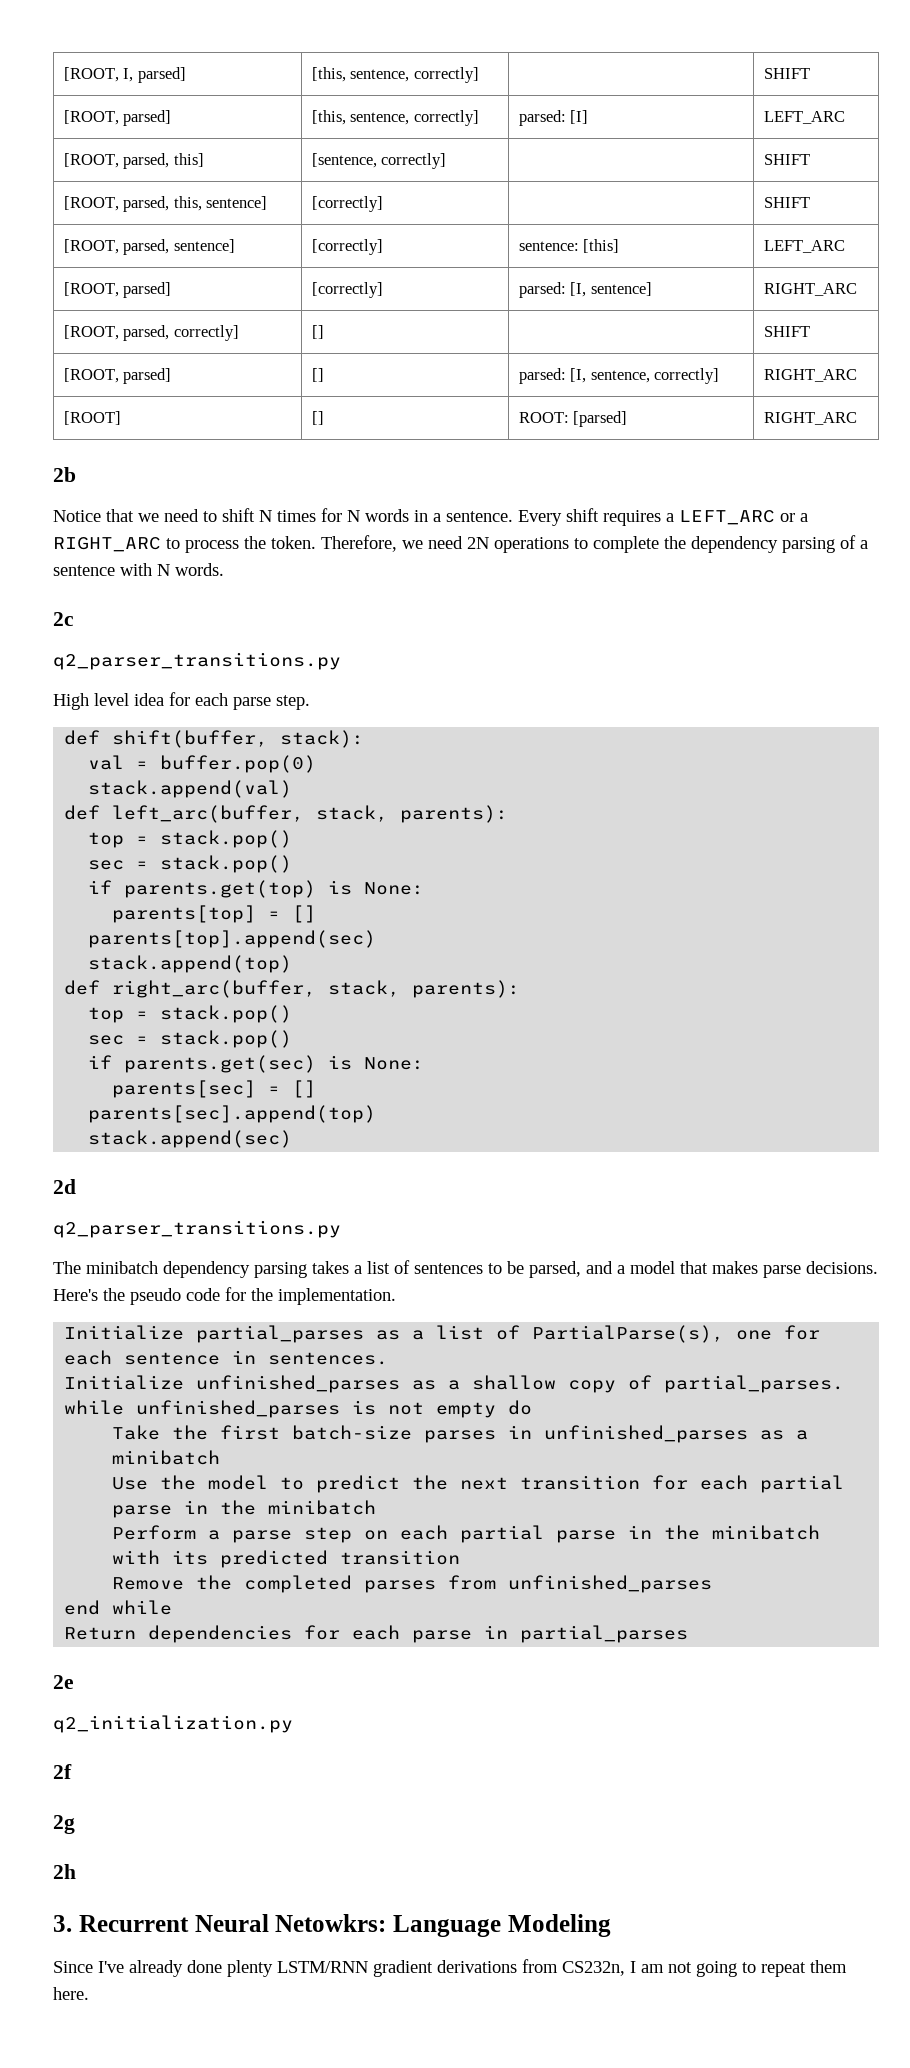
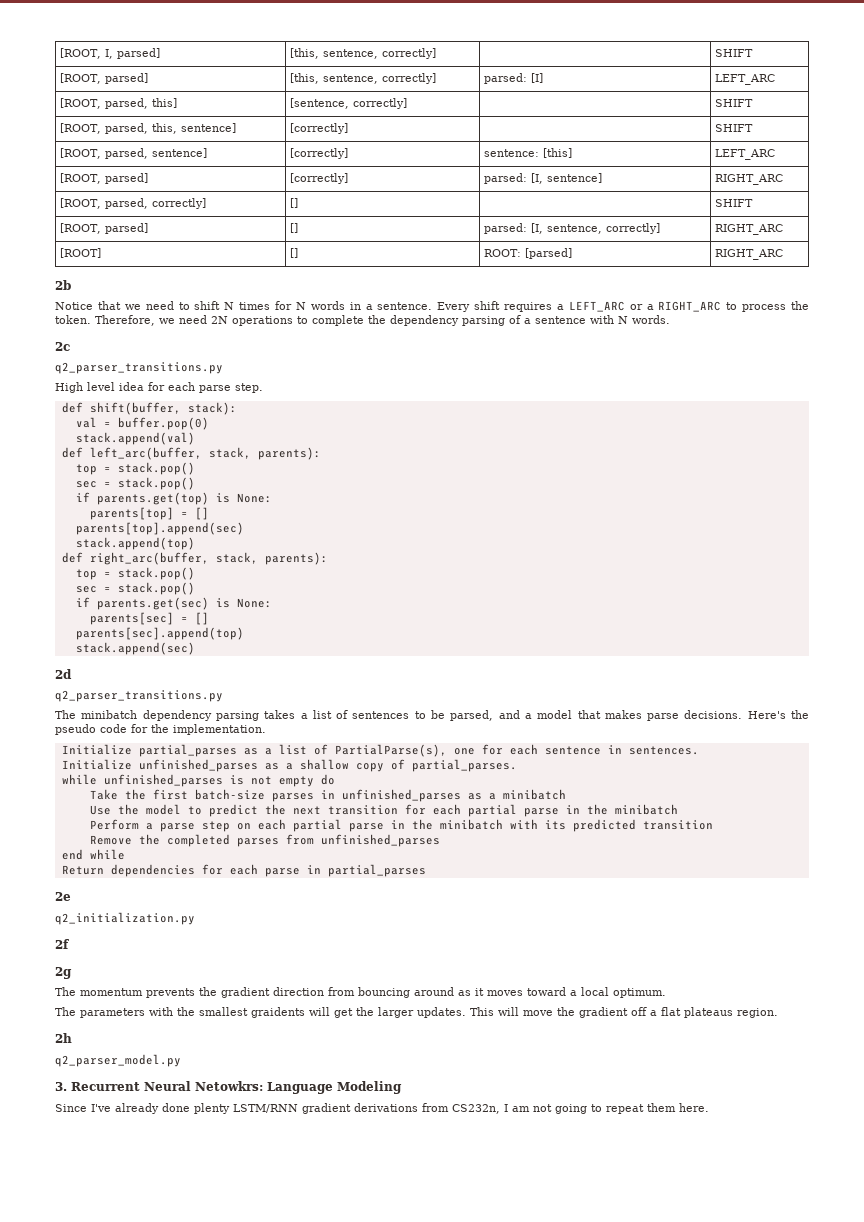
+ The momentum prevents the gradient direction from bouncing around as it moves toward a local optimum.
+ The parameters with the smallest graidents will get the larger updates. This will move the gradient off a flat plateaus region.
+ q2_parser_model.py

